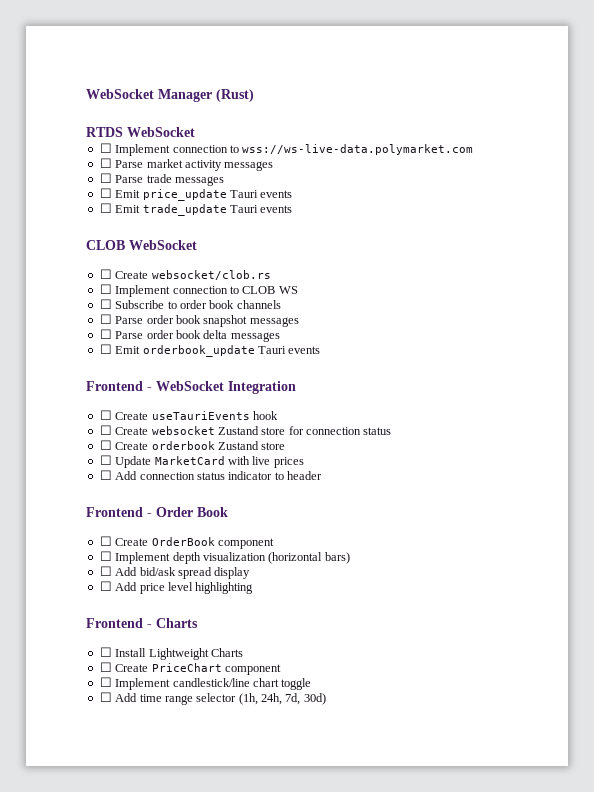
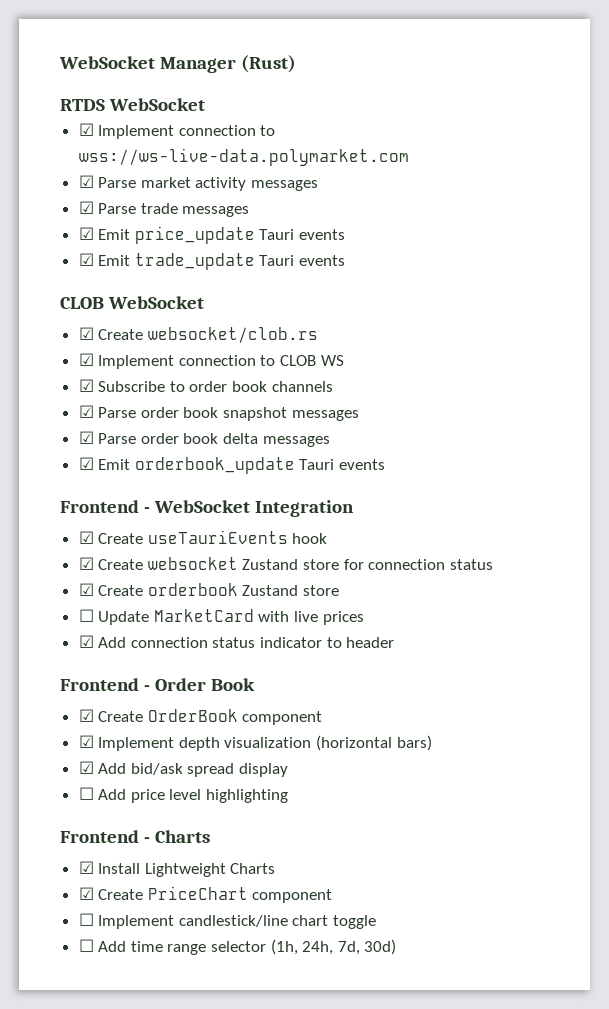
- ☐ Implement connection to wss://ws-live-data.polymarket.com
+ ☑ Implement connection to wss://ws-live-data.polymarket.com
- ☐ Parse market activity messages
+ ☑ Parse market activity messages
- ☐ Parse trade messages
+ ☑ Parse trade messages
- ☐ Emit price_update Tauri events
+ ☑ Emit price_update Tauri events
- ☐ Emit trade_update Tauri events
+ ☑ Emit trade_update Tauri events
- ☐ Create websocket/clob.rs
+ ☑ Create websocket/clob.rs
- ☐ Implement connection to CLOB WS
+ ☑ Implement connection to CLOB WS
- ☐ Subscribe to order book channels
+ ☑ Subscribe to order book channels
- ☐ Parse order book snapshot messages
+ ☑ Parse order book snapshot messages
- ☐ Parse order book delta messages
+ ☑ Parse order book delta messages
- ☐ Emit orderbook_update Tauri events
+ ☑ Emit orderbook_update Tauri events
- ☐ Create useTauriEvents hook
+ ☑ Create useTauriEvents hook
- ☐ Create websocket Zustand store for connection status
+ ☑ Create websocket Zustand store for connection status
- ☐ Create orderbook Zustand store
+ ☑ Create orderbook Zustand store
- ☐ Add connection status indicator to header
+ ☑ Add connection status indicator to header
- ☐ Create OrderBook component
+ ☑ Create OrderBook component
- ☐ Implement depth visualization (horizontal bars)
+ ☑ Implement depth visualization (horizontal bars)
- ☐ Add bid/ask spread display
+ ☑ Add bid/ask spread display
- ☐ Install Lightweight Charts
+ ☑ Install Lightweight Charts
- ☐ Create PriceChart component
+ ☑ Create PriceChart component

